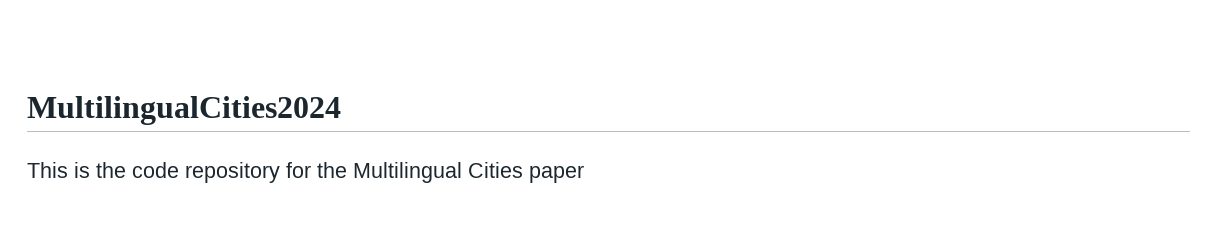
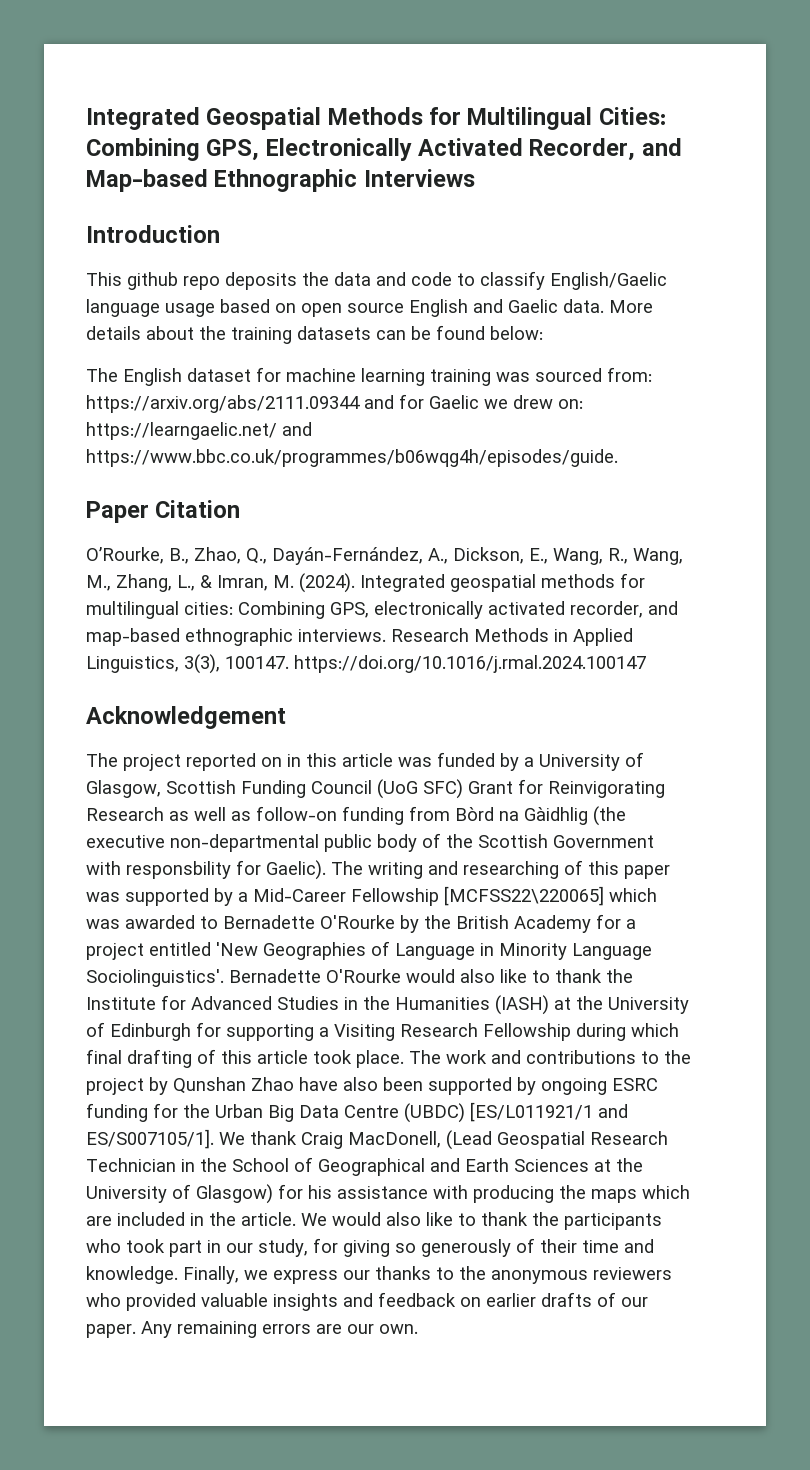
- MultilingualCities2024
- This is the code repository for the Multilingual Cities paper
+ Integrated Geospatial Methods for Multilingual Cities: Combining GPS, Electronically Activated Recorder, and Map-based Ethnographic Interviews
+ Introduction
+ This github repo deposits the data and code to classify English/Gaelic language usage based on open source English and Gaelic data. More details about the training datasets can be found below:
+ The English dataset for machine learning training was sourced from: https://arxiv.org/abs/2111.09344 and for Gaelic we drew on: https://learngaelic.net/ and https://www.bbc.co.uk/programmes/b06wqg4h/episodes/guide.
+ Paper Citation
+ O’Rourke, B., Zhao, Q., Dayán-Fernández, A., Dickson, E., Wang, R., Wang, M., Zhang, L., & Imran, M. (2024). Integrated geospatial methods for multilingual cities: Combining GPS, electronically activated recorder, and map-based ethnographic interviews. Research Methods in Applied Linguistics, 3(3), 100147. https://doi.org/10.1016/j.rmal.2024.100147
+ Acknowledgement
+ The project reported on in this article was funded by a University of Glasgow, Scottish Funding Council (UoG SFC) Grant for Reinvigorating Research as well as follow-on funding from Bòrd na Gàidhlig (the executive non-departmental public body of the Scottish Government with responsbility for Gaelic). The writing and researching of this paper was supported by a Mid-Career Fellowship [MCFSS22\220065] which was awarded to Bernadette O'Rourke by the British Academy for a project entitled 'New Geographies of Language in Minority Language Sociolinguistics'. Bernadette O'Rourke would also like to thank the Institute for Advanced Studies in the Humanities (IASH) at the University of Edinburgh for supporting a Visiting Research Fellowship during which final drafting of this article took place. The work and contributions to the project by Qunshan Zhao have also been supported by ongoing ESRC funding for the Urban Big Data Centre (UBDC) [ES/L011921/1 and ES/S007105/1]. We thank Craig MacDonell, (Lead Geospatial Research Technician in the School of Geographical and Earth Sciences at the University of Glasgow) for his assistance with producing the maps which are included in the article. We would also like to thank the participants who took part in our study, for giving so generously of their time and knowledge. Finally, we express our thanks to the anonymous reviewers who provided valuable insights and feedback on earlier drafts of our paper. Any remaining errors are our own.

